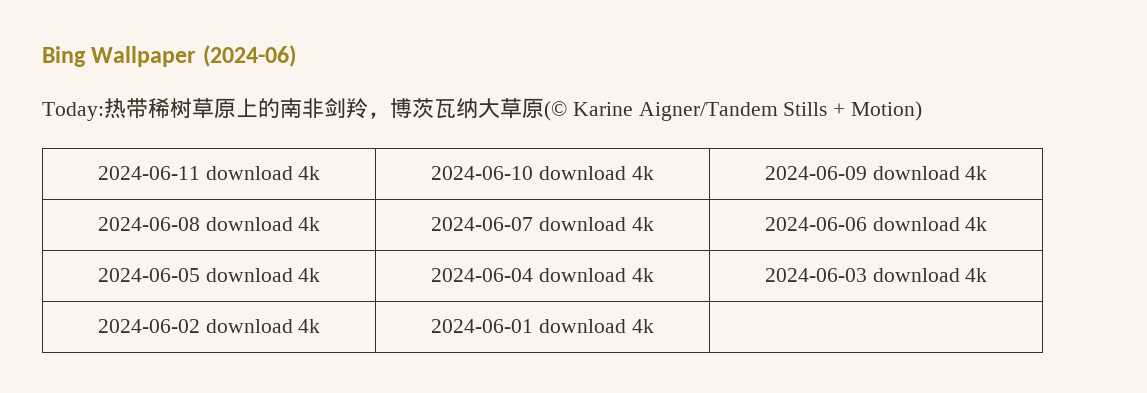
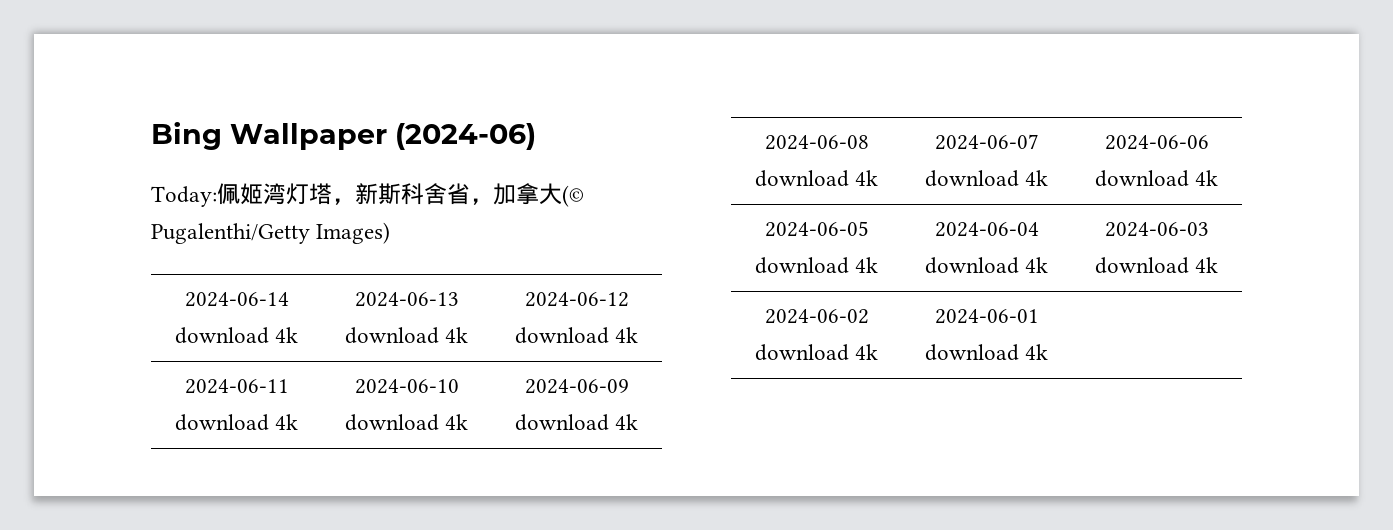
- Today:热带稀树草原上的南非剑羚，博茨瓦纳大草原(© Karine Aigner/Tandem Stills + Motion)
+ Today:佩姬湾灯塔，新斯科舍省，加拿大(© Pugalenthi/Getty Images)
+ 2024-06-14 download 4k | 2024-06-13 download 4k | 2024-06-12 download 4k

